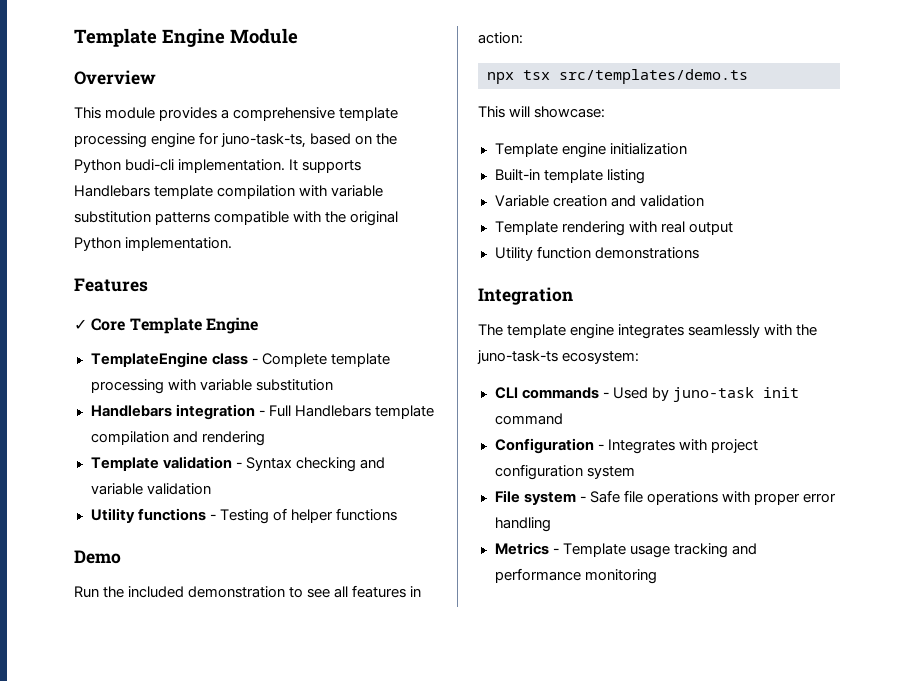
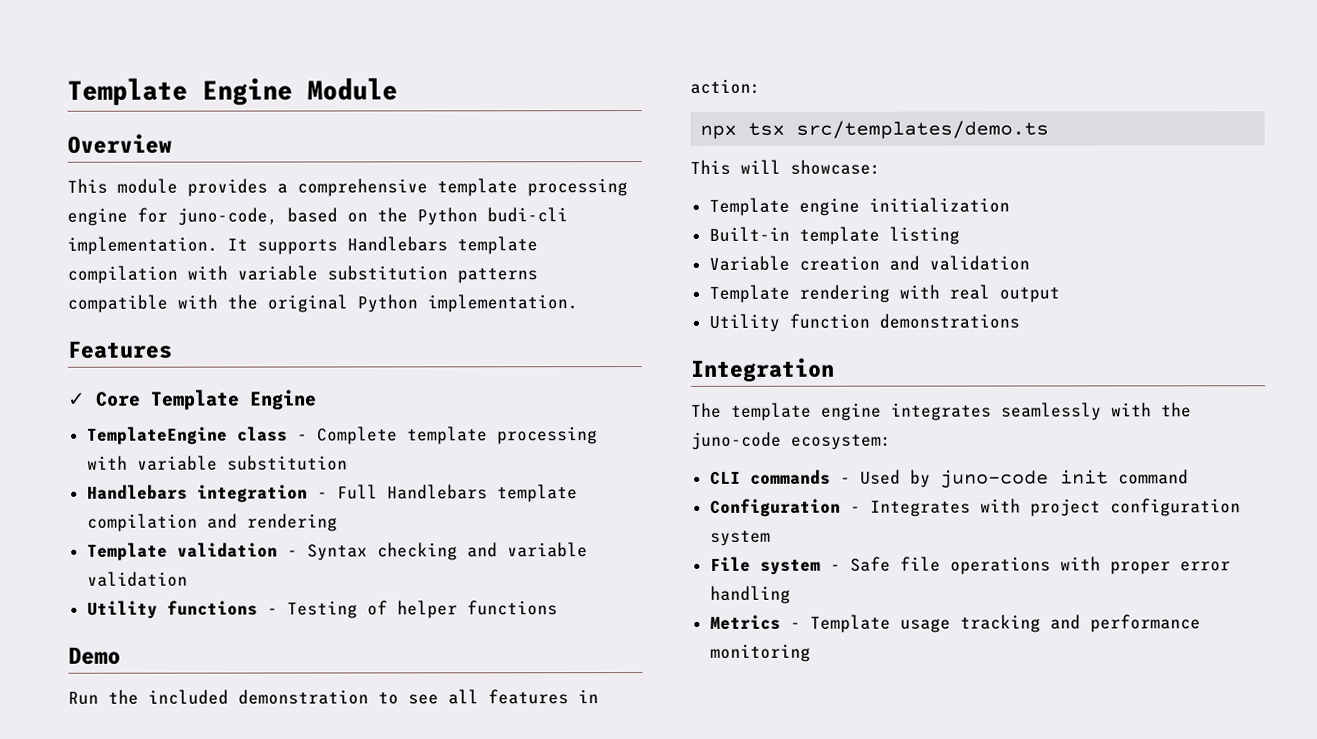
- This module provides a comprehensive template processing engine for juno-task-ts, based on the Python budi-cli implementation.
+ This module provides a comprehensive template processing engine for juno-code, based on the Python budi-cli implementation.
- The template engine integrates seamlessly with the juno-task-ts ecosystem:
+ The template engine integrates seamlessly with the juno-code ecosystem:
- CLI commands - Used by juno-task init command
+ CLI commands - Used by juno-code init command

